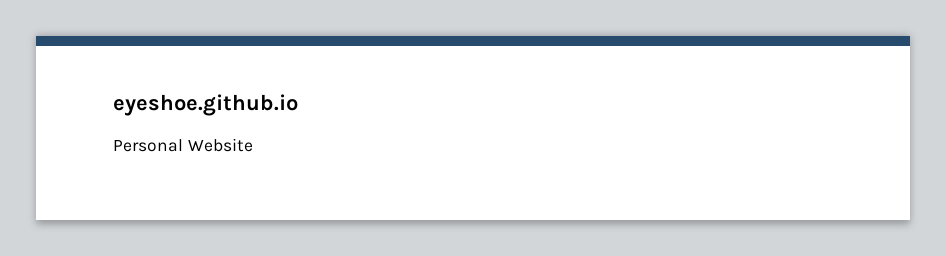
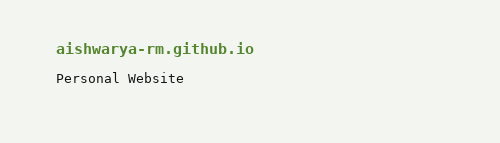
- eyeshoe.github.io
+ aishwarya-rm.github.io

